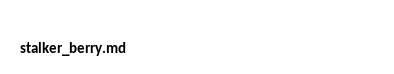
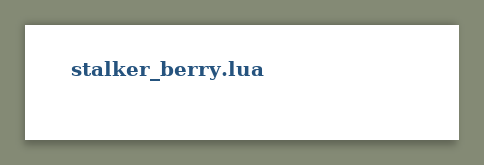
- stalker_berry.md
+ stalker_berry.lua

